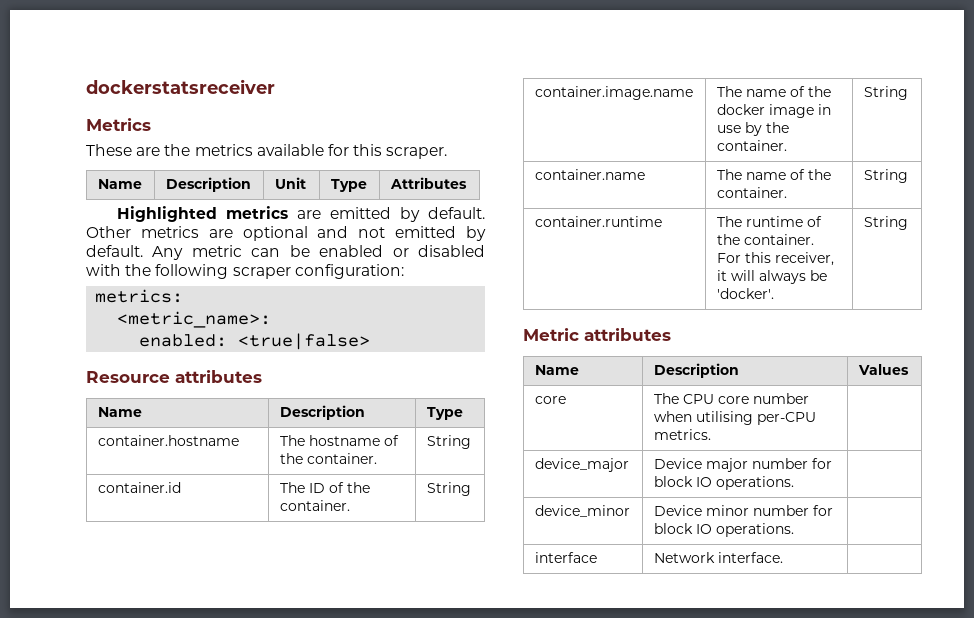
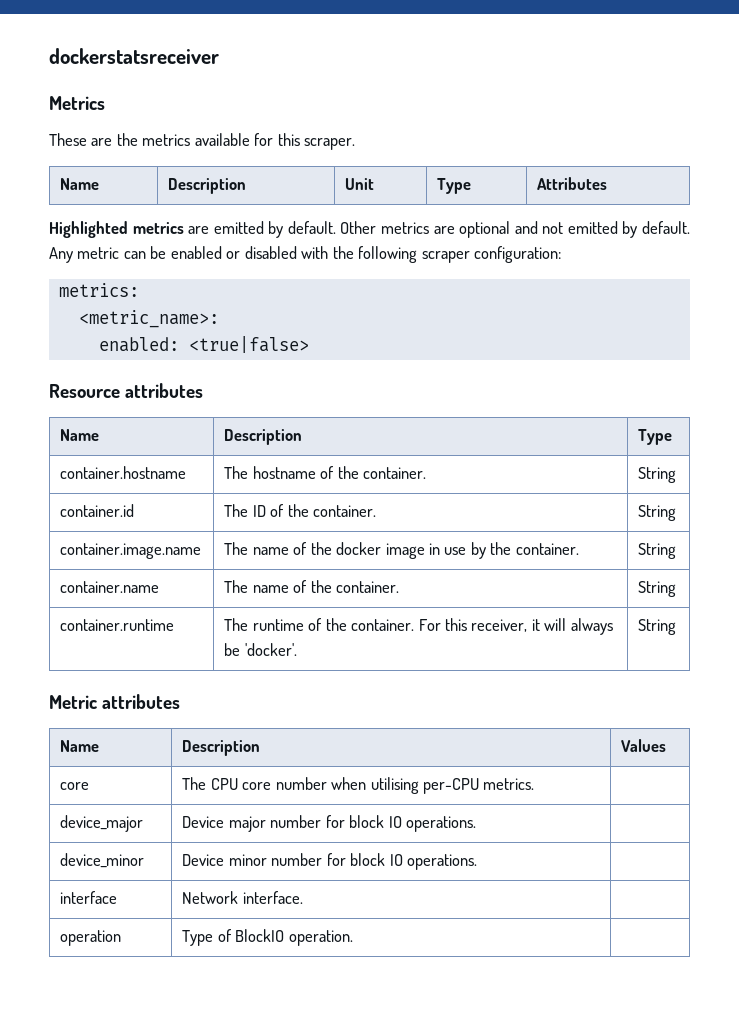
+ operation | Type of BlockIO operation. |

